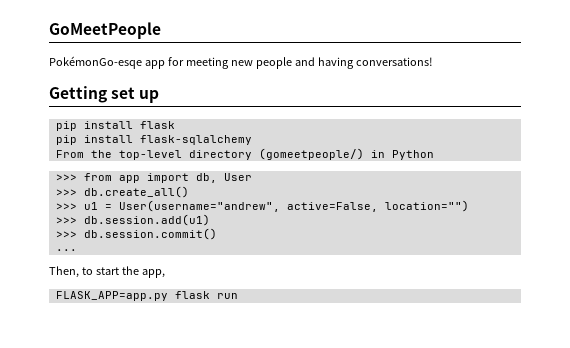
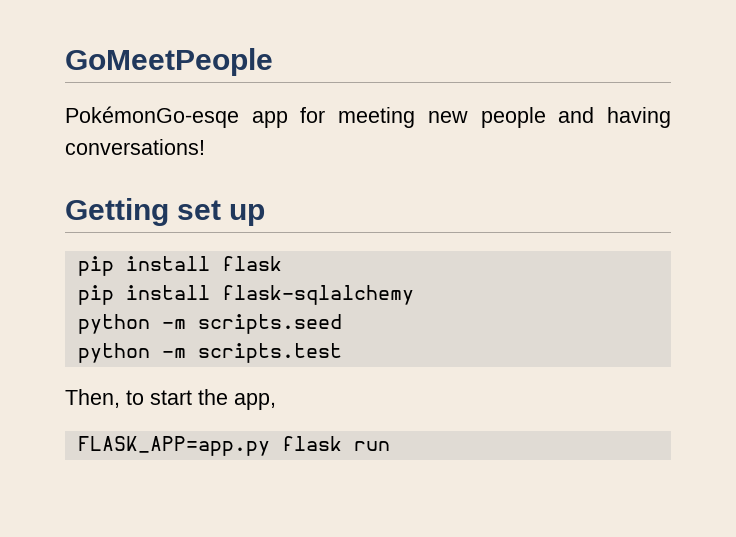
- From the top-level directory (gomeetpeople/) in Python
- >>> from app import db, User
- >>> db.create_all()
- >>> u1 = User(username="andrew", active=False, location="")
- >>> db.session.add(u1)
- >>> db.session.commit()
- ...
+ python -m scripts.seed
+ python -m scripts.test

